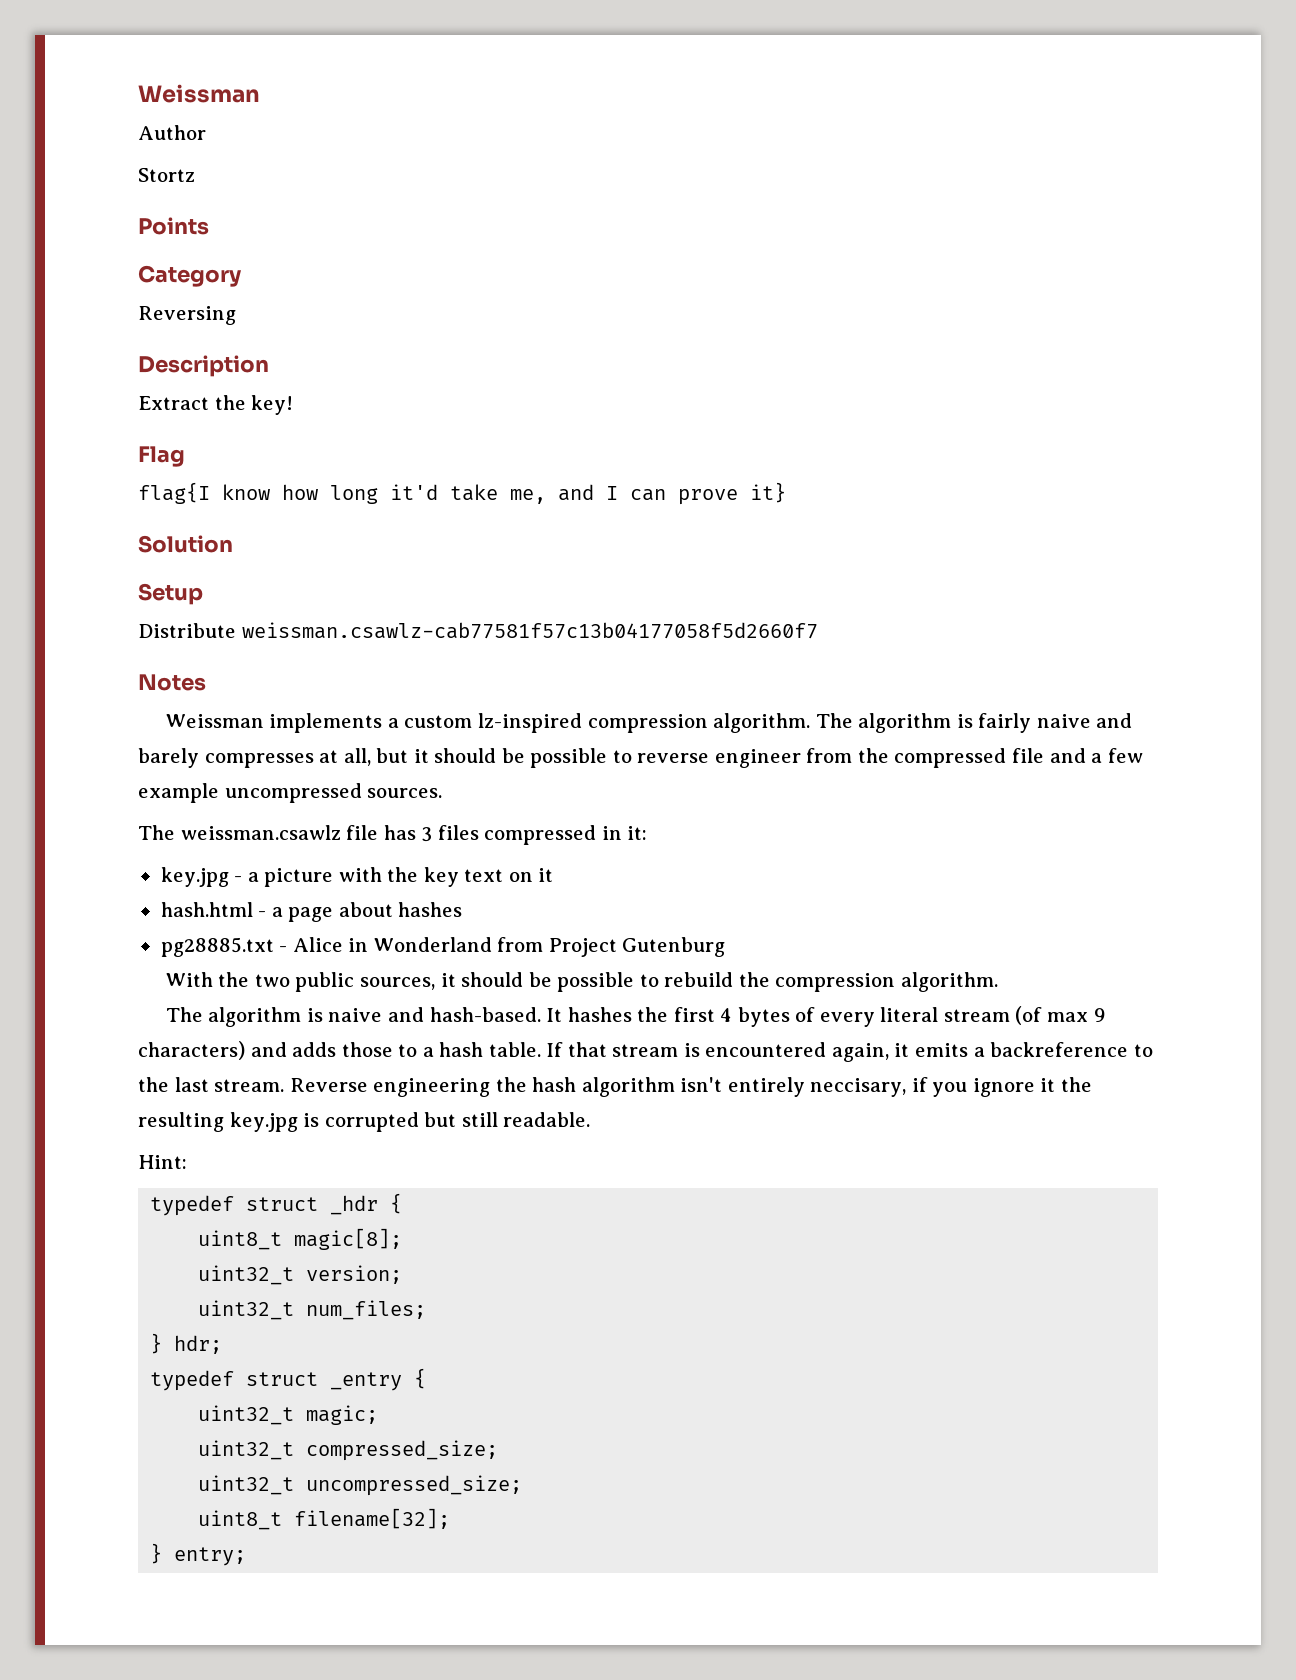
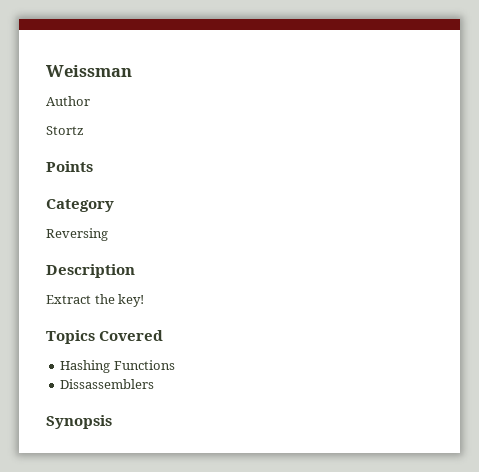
- Flag
- flag{I know how long it'd take me, and I can prove it}
- Solution
- Setup
- Distribute weissman.csawlz-cab77581f57c13b04177058f5d2660f7
- Notes
- Weissman implements a custom lz-inspired compression algorithm. The algorithm is fairly naive and barely compresses at all, but it should be possible to reverse engineer from the compressed file and a few example uncompressed sources.
- The weissman.csawlz file has 3 files compressed in it:
- key.jpg - a picture with the key text on it
- hash.html - a page about hashes
- pg28885.txt - Alice in Wonderland from Project Gutenburg
- With the two public sources, it should be possible to rebuild the compression algorithm.
- The algorithm is naive and hash-based. It hashes the first 4 bytes of every literal stream (of max 9 characters) and adds those to a hash table. If that stream is encountered again, it emits a backreference to the last stream. Reverse engineering the hash algorithm isn't entirely neccisary, if you ignore it the resulting key.jpg is corrupted but still readable.
- Hint:
- typedef struct _hdr {
- uint8_t magic[8];
- uint32_t version;
- uint32_t num_files;
- } hdr;
- typedef struct _entry {
- uint32_t magic;
- uint32_t compressed_size;
- uint32_t uncompressed_size;
- uint8_t filename[32];
- } entry;
+ Topics Covered
+ Hashing Functions
+ Dissassemblers
+ Synopsis

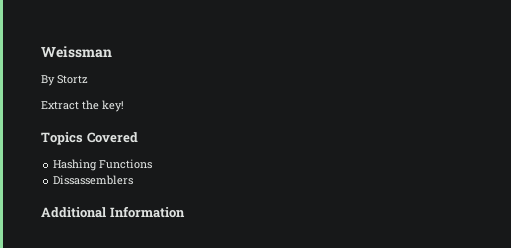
- Author
- Stortz
+ By Stortz
- Points
- Category
- Reversing
- Description
- Synopsis
+ Additional Information

